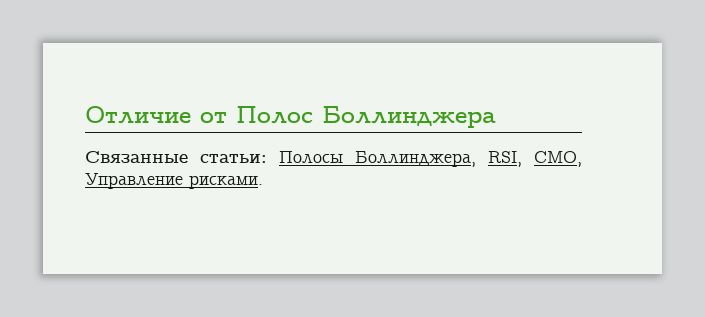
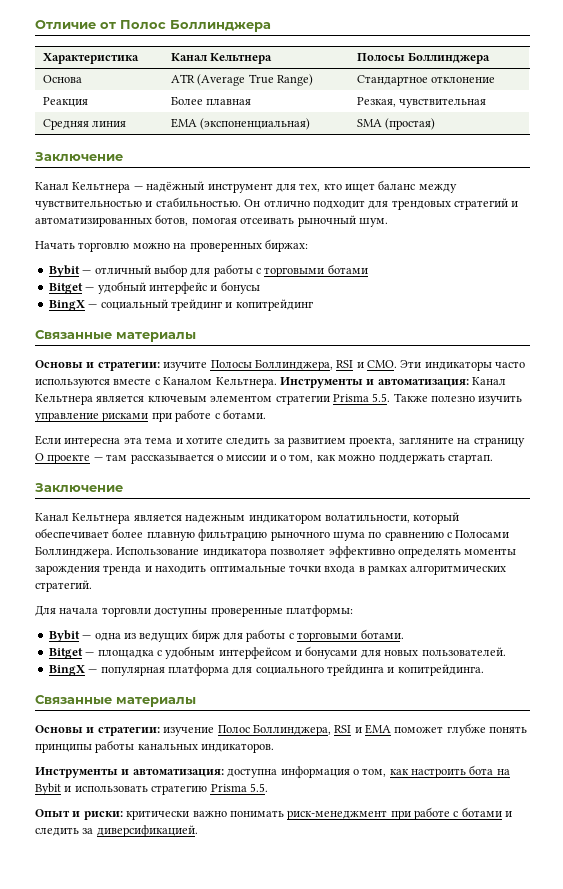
- Связанные статьи: Полосы Боллинджера, RSI, CMO, Управление рисками.
+ Характеристика | Канал Кельтнера | Полосы Боллинджера
+ Основа | ATR (Average True Range) | Стандартное отклонение
+ Реакция | Более плавная | Резкая, чувствительная
+ Средняя линия | EMA (экспоненциальная) | SMA (простая)
+ Заключение
+ Канал Кельтнера — надёжный инструмент для тех, кто ищет баланс между чувствительностью и стабильностью. Он отлично подходит для трендовых стратегий и автоматизированных ботов, помогая отсеивать рыночный шум.
+ Начать торговлю можно на проверенных биржах:
+ Bybit — отличный выбор для работы с торговыми ботами
+ Bitget — удобный интерфейс и бонусы
+ BingX — социальный трейдинг и копитрейдинг
+ Связанные материалы
+ Основы и стратегии: изучите Полосы Боллинджера, RSI и CMO. Эти индикаторы часто используются вместе с Каналом Кельтнера. Инструменты и автоматизация: Канал Кельтнера является ключевым элементом стратегии Prisma 5.5. Также полезно изучить управление рисками при работе с ботами.
+ Если интересна эта тема и хотите следить за развитием проекта, загляните на страницу О проекте — там рассказывается о миссии и о том, как можно поддержать стартап.
+ Заключение
+ Канал Кельтнера является надежным индикатором волатильности, который обеспечивает более плавную фильтрацию рыночного шума по сравнению с Полосами Боллинджера. Использование индикатора позволяет эффективно определять моменты зарождения тренда и находить оптимальные точки входа в рамках алгоритмических стратегий.
+ Для начала торговли доступны проверенные платформы:
+ Bybit — одна из ведущих бирж для работы с торговыми ботами.
+ Bitget — площадка с удобным интерфейсом и бонусами для новых пользователей.
+ BingX — популярная платформа для социального трейдинга и копитрейдинга.
+ Связанные материалы
+ Основы и стратегии: изучение Полос Боллинджера, RSI и EMA поможет глубже понять принципы работы канальных индикаторов.
+ Инструменты и автоматизация: доступна информация о том, как настроить бота на Bybit и использовать стратегию Prisma 5.5.
+ Опыт и риски: критически важно понимать риск-менеджмент при работе с ботами и следить за диверсификацией.

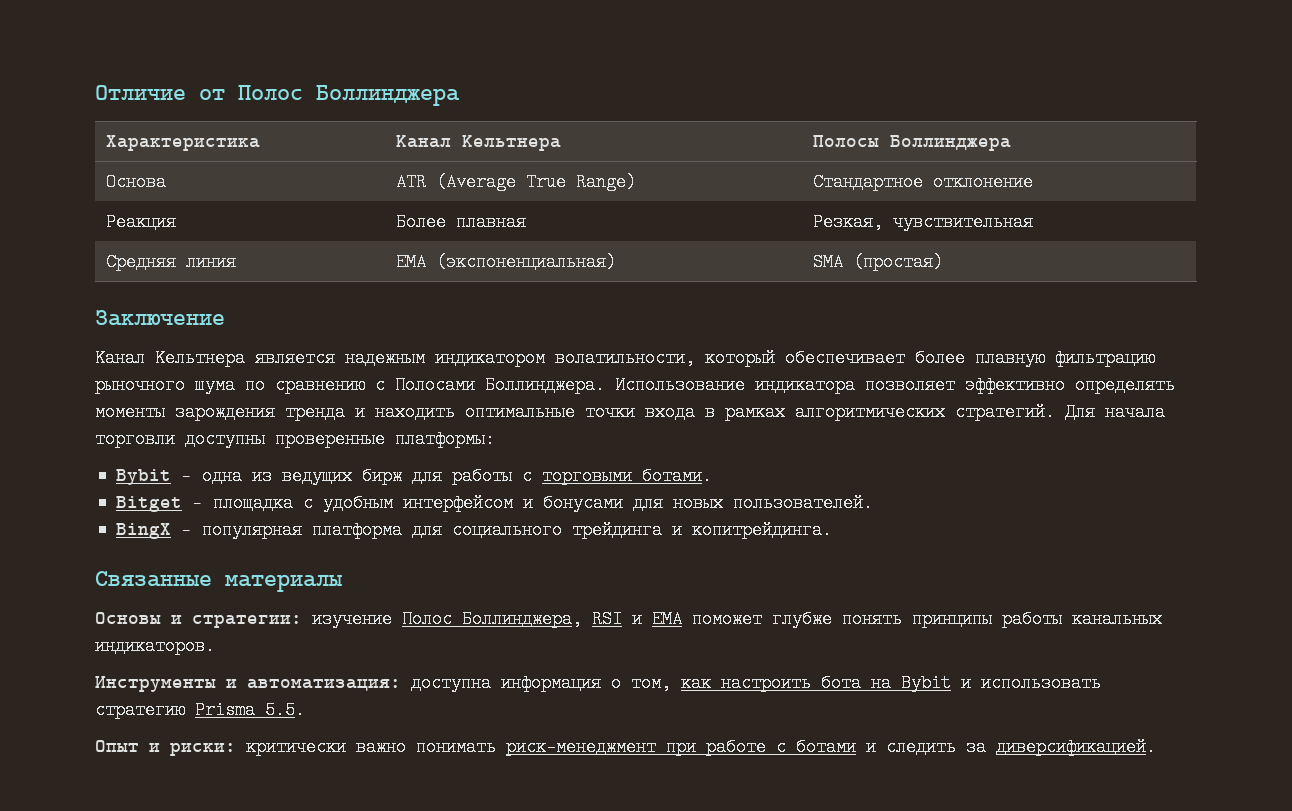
- Канал Кельтнера — надёжный инструмент для тех, кто ищет баланс между чувствительностью и стабильностью. Он отлично подходит для трендовых стратегий и автоматизированных ботов, помогая отсеивать рыночный шум.
- Начать торговлю можно на проверенных биржах:
- Bybit — отличный выбор для работы с торговыми ботами
- Bitget — удобный интерфейс и бонусы
- BingX — социальный трейдинг и копитрейдинг
- Связанные материалы
- Основы и стратегии: изучите Полосы Боллинджера, RSI и CMO. Эти индикаторы часто используются вместе с Каналом Кельтнера. Инструменты и автоматизация: Канал Кельтнера является ключевым элементом стратегии Prisma 5.5. Также полезно изучить управление рисками при работе с ботами.
- Если интересна эта тема и хотите следить за развитием проекта, загляните на страницу О проекте — там рассказывается о миссии и о том, как можно поддержать стартап.
- Заключение
- Использование индикатора позволяет эффективно определять моменты зарождения тренда и находить оптимальные точки входа в рамках алгоритмических стратегий.
- Для начала торговли доступны проверенные платформы:
+ Использование индикатора позволяет эффективно определять моменты зарождения тренда и находить оптимальные точки входа в рамках алгоритмических стратегий. Для начала торговли доступны проверенные платформы:

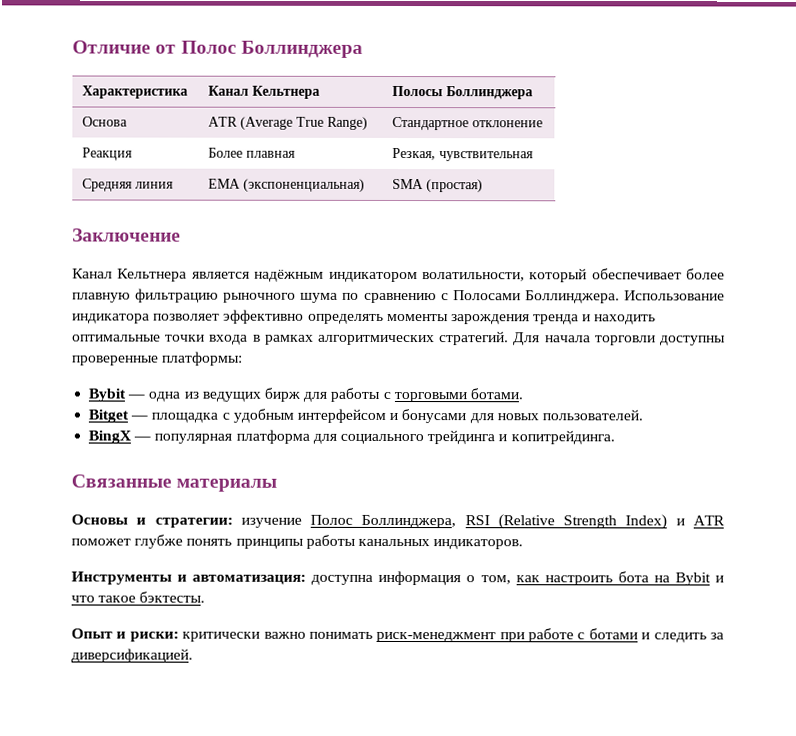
- Канал Кельтнера является надежным индикатором волатильности, который обеспечивает более плавную фильтрацию рыночного шума по сравнению с Полосами Боллинджера.
+ Канал Кельтнера является надёжным индикатором волатильности, который обеспечивает более плавную фильтрацию рыночного шума по сравнению с Полосами Боллинджера.
- Основы и стратегии: изучение Полос Боллинджера, RSI и EMA поможет глубже понять принципы работы канальных индикаторов.
+ Основы и стратегии: изучение Полос Боллинджера, RSI (Relative Strength Index) и ATR поможет глубже понять принципы работы канальных индикаторов.
- Инструменты и автоматизация: доступна информация о том, как настроить бота на Bybit и использовать стратегию Prisma 5.5.
+ Инструменты и автоматизация: доступна информация о том, как настроить бота на Bybit и что такое бэктесты.

